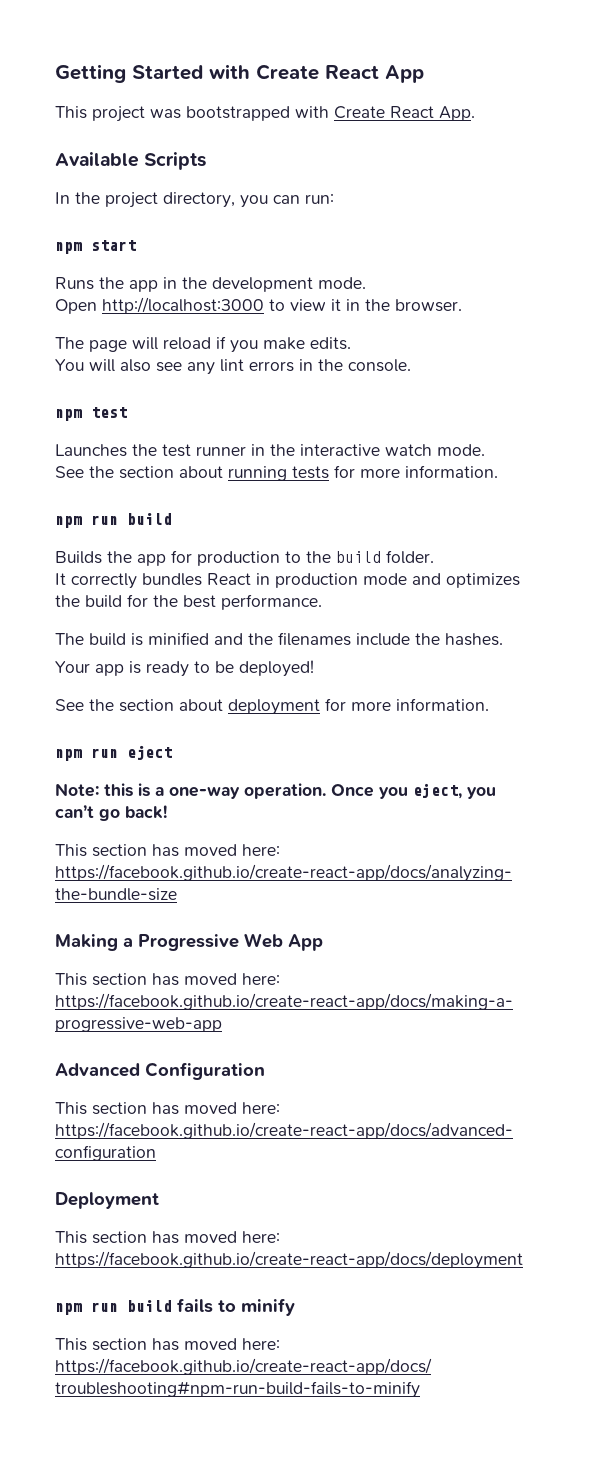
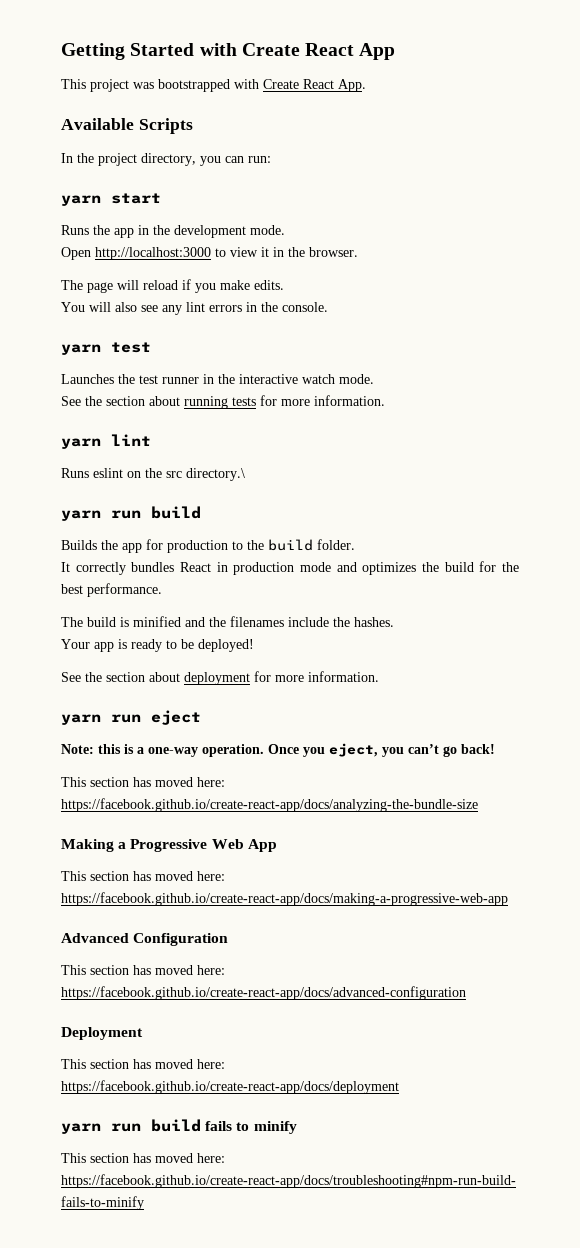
- npm start
+ yarn start
- npm test
+ yarn test
  See the section about running tests for more information.
- npm run build
+ yarn lint
+ Runs eslint on the src directory.\
+ yarn run build
- npm run eject
+ yarn run eject
- npm run build fails to minify
+ yarn run build fails to minify

